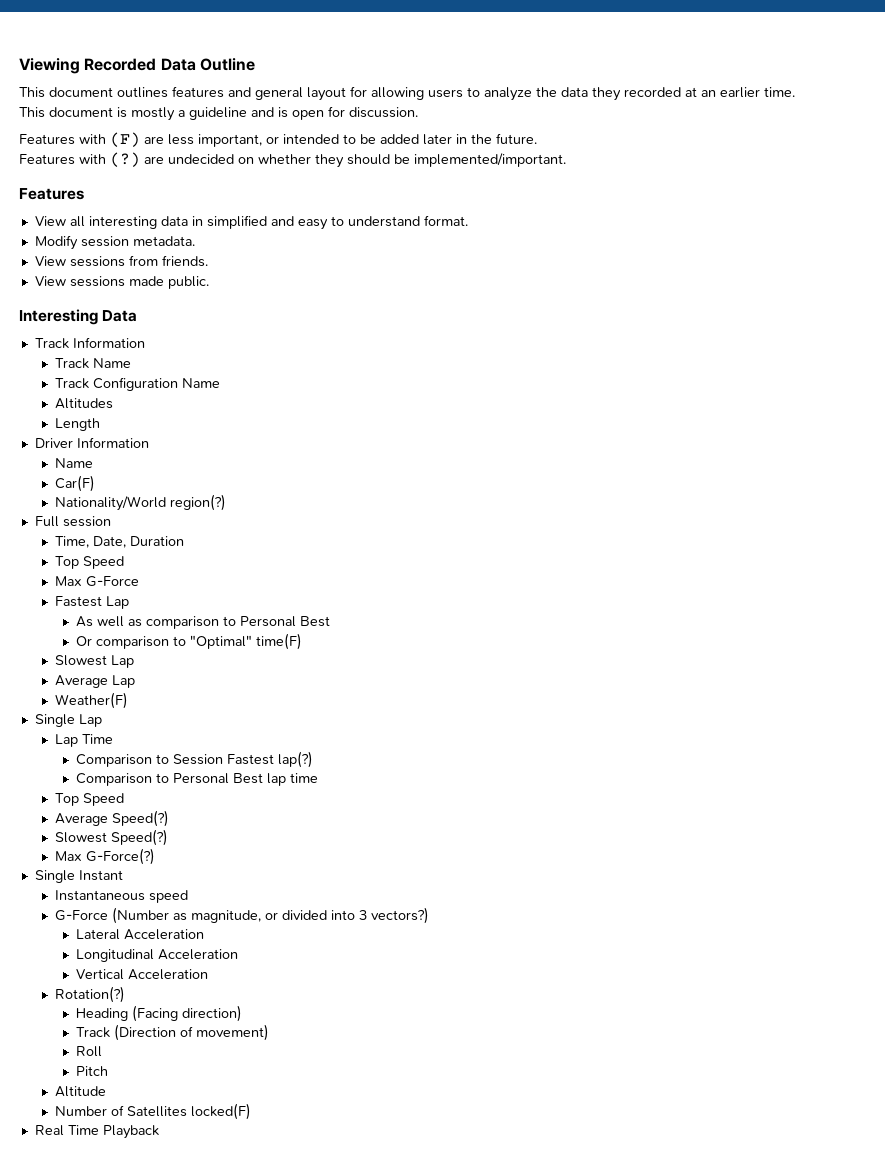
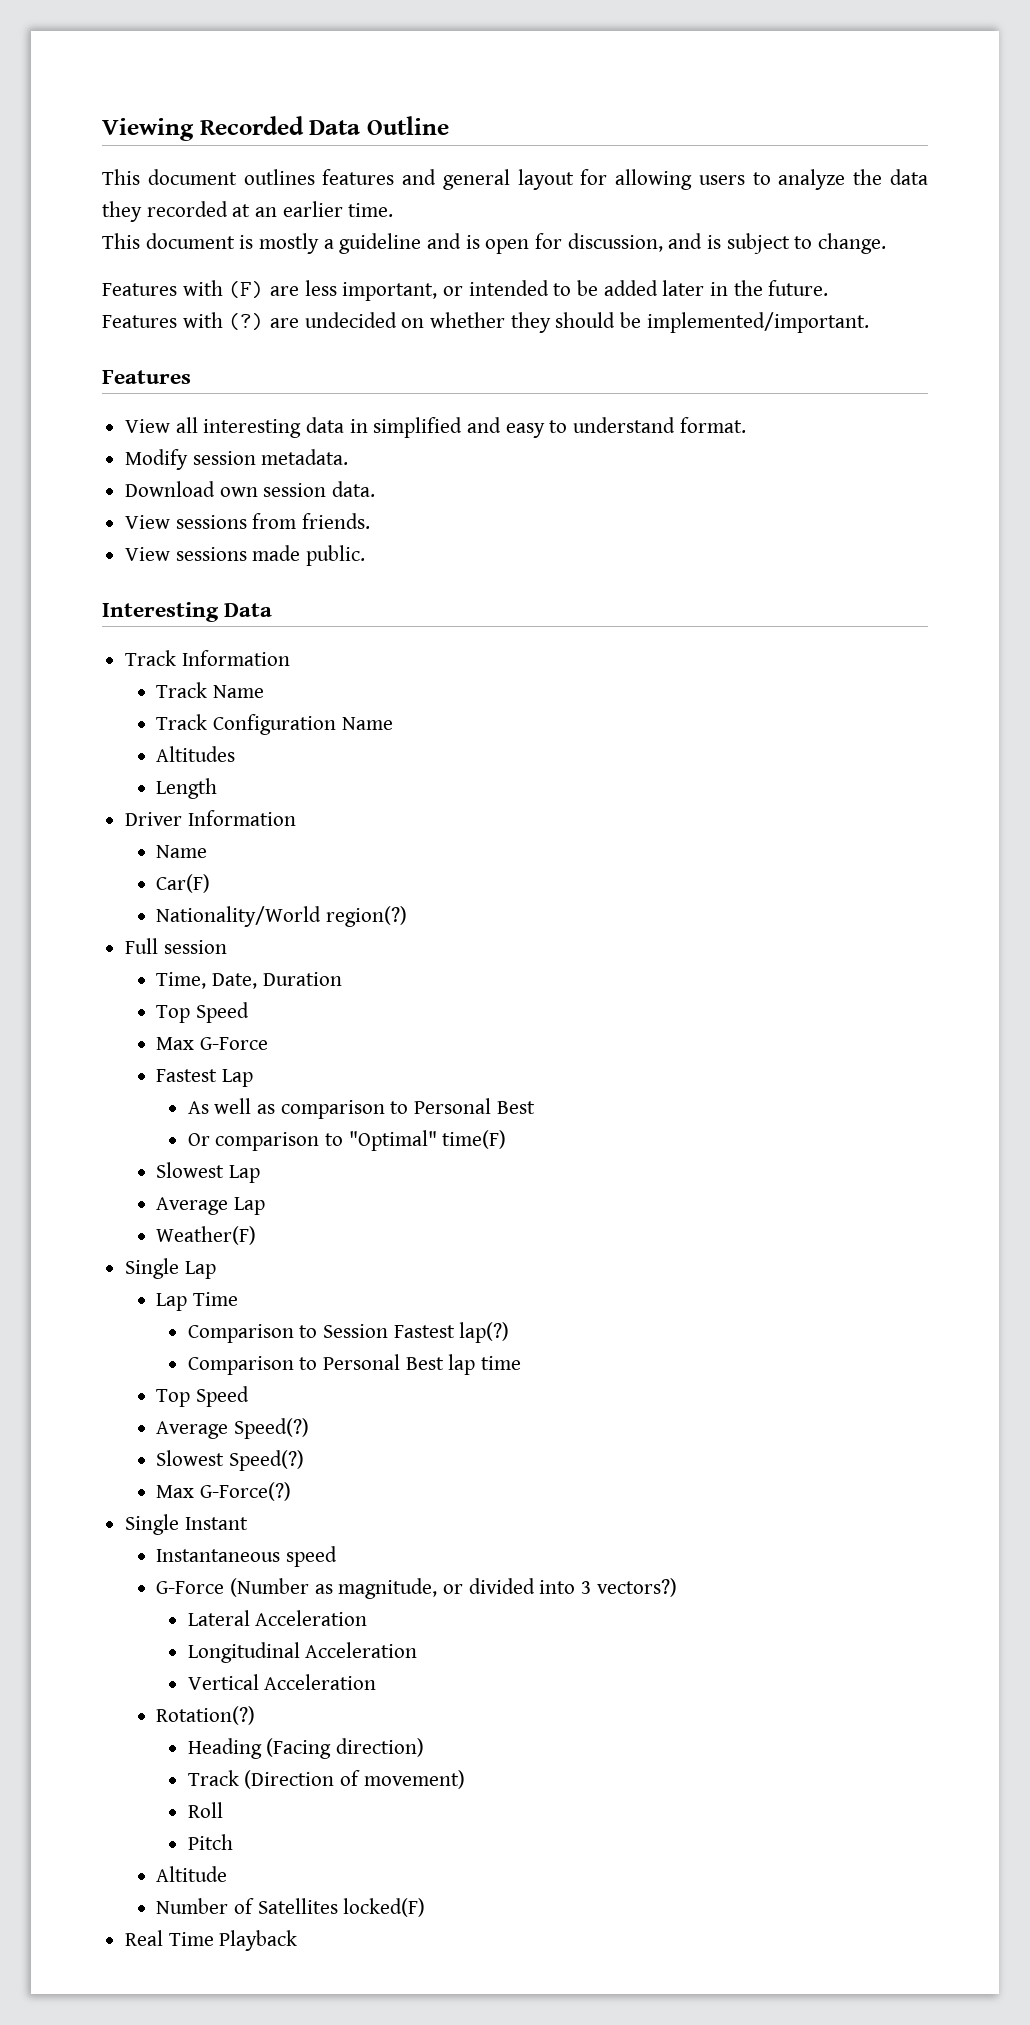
- This document is mostly a guideline and is open for discussion.
+ This document is mostly a guideline and is open for discussion, and is subject to change.
+ Download own session data.

